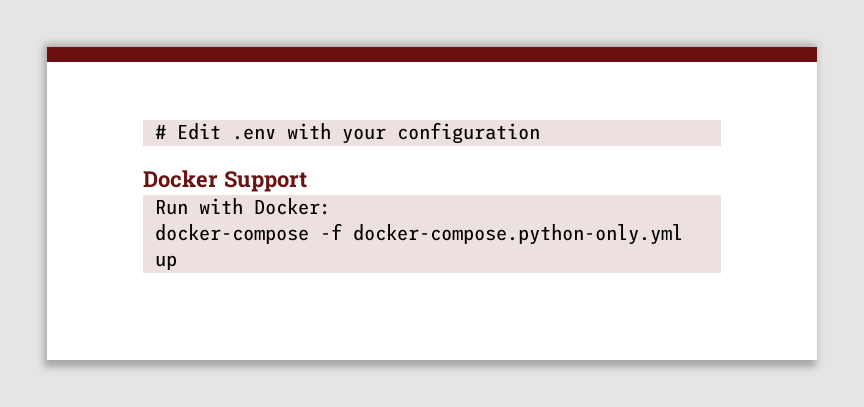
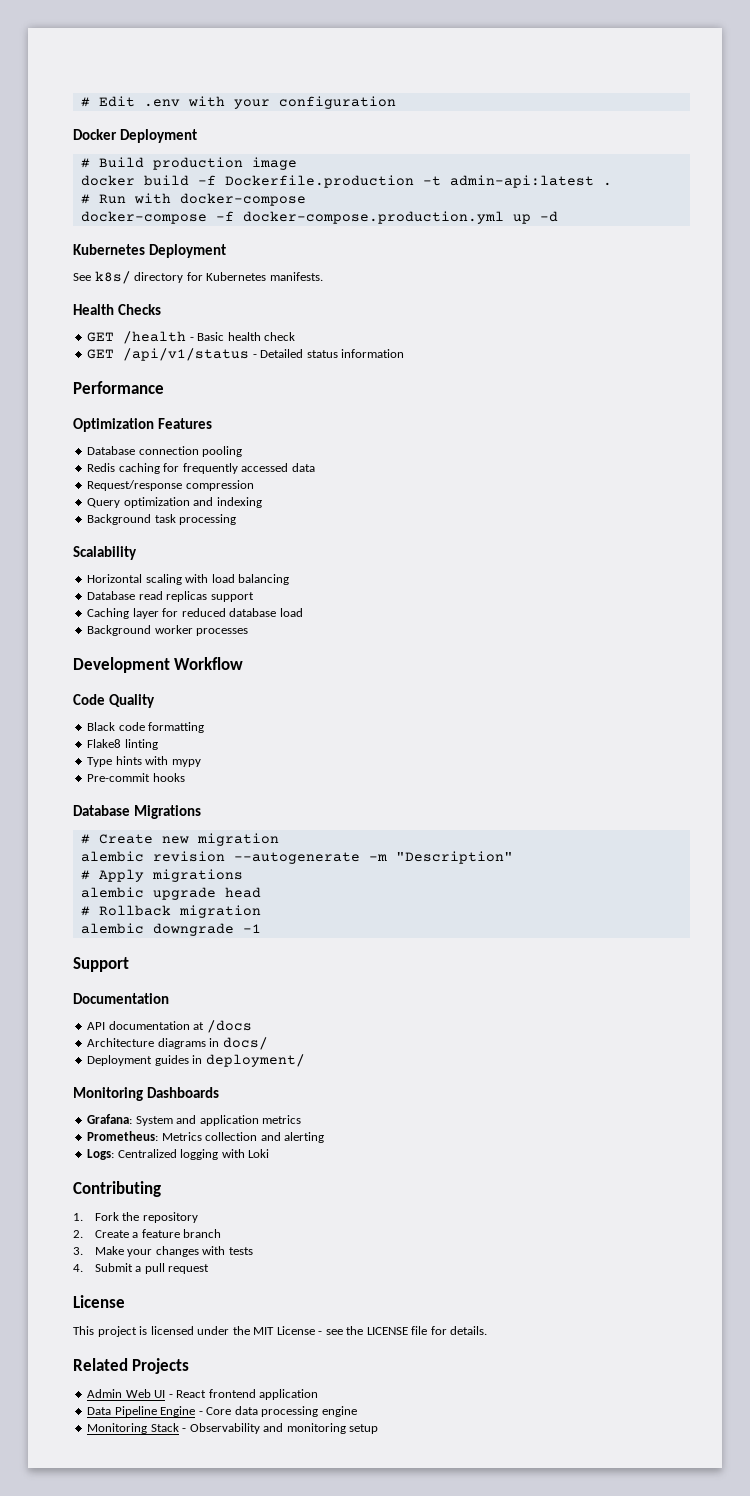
- Docker Support
- Run with Docker:
+ Docker Deployment
+ # Build production image
+ docker build -f Dockerfile.production -t admin-api:latest .
+ # Run with docker-compose
- docker-compose -f docker-compose.python-only.yml up
+ docker-compose -f docker-compose.production.yml up -d
+ Kubernetes Deployment
+ See k8s/ directory for Kubernetes manifests.
+ Health Checks
+ GET /health - Basic health check
+ GET /api/v1/status - Detailed status information
+ Performance
+ Optimization Features
+ Database connection pooling
+ Redis caching for frequently accessed data
+ Request/response compression
+ Query optimization and indexing
+ Background task processing
+ Scalability
+ Horizontal scaling with load balancing
+ Database read replicas support
+ Caching layer for reduced database load
+ Background worker processes
+ Development Workflow
+ Code Quality
+ Black code formatting
+ Flake8 linting
+ Type hints with mypy
+ Pre-commit hooks
+ Database Migrations
+ # Create new migration
+ alembic revision --autogenerate -m "Description"
+ # Apply migrations
+ alembic upgrade head
+ # Rollback migration
+ alembic downgrade -1
+ Support
+ Documentation
+ API documentation at /docs
+ Architecture diagrams in docs/
+ Deployment guides in deployment/
+ Monitoring Dashboards
+ Grafana: System and application metrics
+ Prometheus: Metrics collection and alerting
+ Logs: Centralized logging with Loki
+ Contributing
+ 1. Fork the repository
+ 2. Create a feature branch
+ 3. Make your changes with tests
+ 4. Submit a pull request
+ License
+ This project is licensed under the MIT License - see the LICENSE file for details.
+ Related Projects
+ Admin Web UI - React frontend application
+ Data Pipeline Engine - Core data processing engine
+ Monitoring Stack - Observability and monitoring setup

